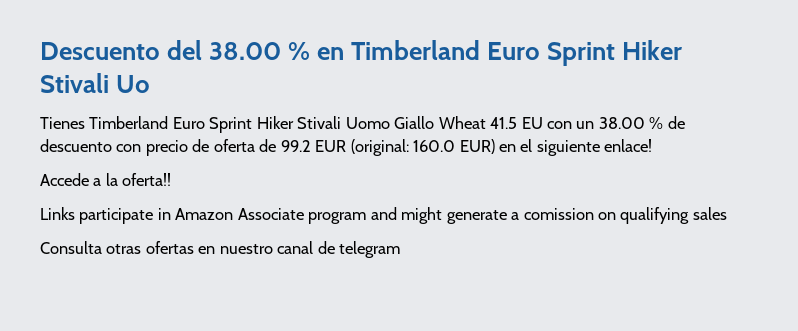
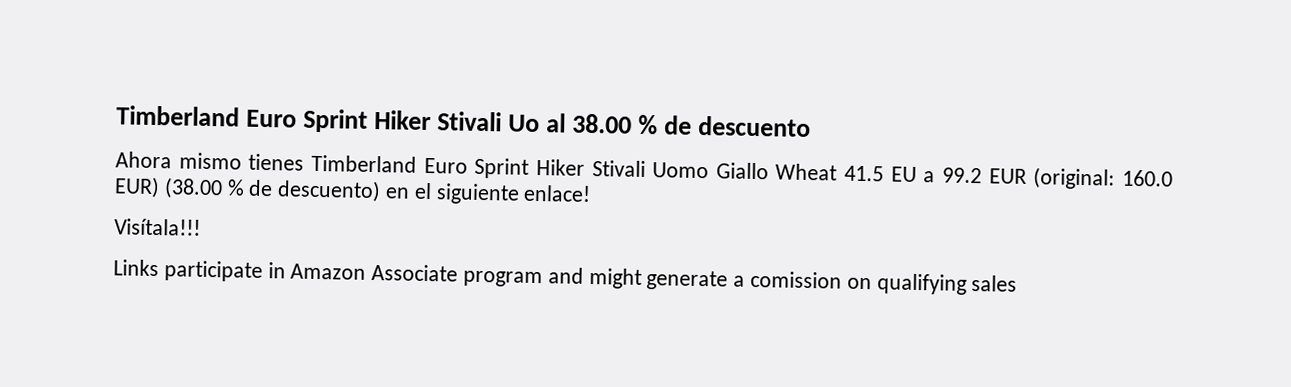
- Descuento del 38.00 % en Timberland Euro Sprint Hiker Stivali Uo
- Tienes Timberland Euro Sprint Hiker Stivali Uomo Giallo Wheat 41.5 EU con un 38.00 % de descuento con precio de oferta de 99.2 EUR (original: 160.0 EUR) en el siguiente enlace!
+ Timberland Euro Sprint Hiker Stivali Uo al 38.00 % de descuento
+ Ahora mismo tienes Timberland Euro Sprint Hiker Stivali Uomo Giallo Wheat 41.5 EU a 99.2 EUR (original: 160.0 EUR) (38.00 % de descuento) en el siguiente enlace!
- Accede a la oferta!!
+ Visítala!!!
- Consulta otras ofertas en nuestro canal de telegram

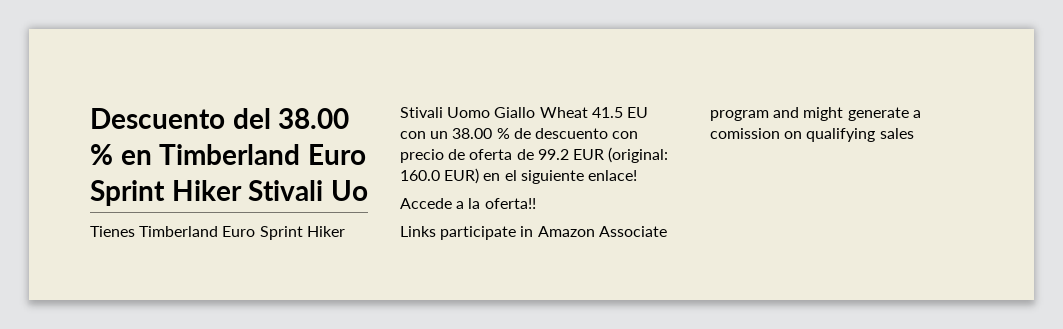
- Timberland Euro Sprint Hiker Stivali Uo al 38.00 % de descuento
- Ahora mismo tienes Timberland Euro Sprint Hiker Stivali Uomo Giallo Wheat 41.5 EU a 99.2 EUR (original: 160.0 EUR) (38.00 % de descuento) en el siguiente enlace!
+ Descuento del 38.00 % en Timberland Euro Sprint Hiker Stivali Uo
+ Tienes Timberland Euro Sprint Hiker Stivali Uomo Giallo Wheat 41.5 EU con un 38.00 % de descuento con precio de oferta de 99.2 EUR (original: 160.0 EUR) en el siguiente enlace!
- Visítala!!!
+ Accede a la oferta!!

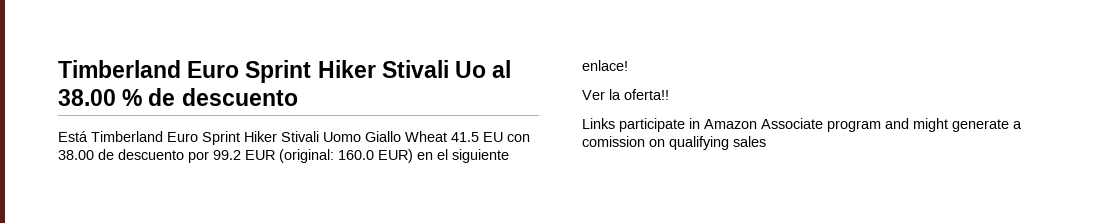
- Descuento del 38.00 % en Timberland Euro Sprint Hiker Stivali Uo
- Tienes Timberland Euro Sprint Hiker Stivali Uomo Giallo Wheat 41.5 EU con un 38.00 % de descuento con precio de oferta de 99.2 EUR (original: 160.0 EUR) en el siguiente enlace!
+ Timberland Euro Sprint Hiker Stivali Uo al 38.00 % de descuento
+ Está Timberland Euro Sprint Hiker Stivali Uomo Giallo Wheat 41.5 EU con 38.00 de descuento por 99.2 EUR (original: 160.0 EUR) en el siguiente enlace!
- Accede a la oferta!!
+ Ver la oferta!!

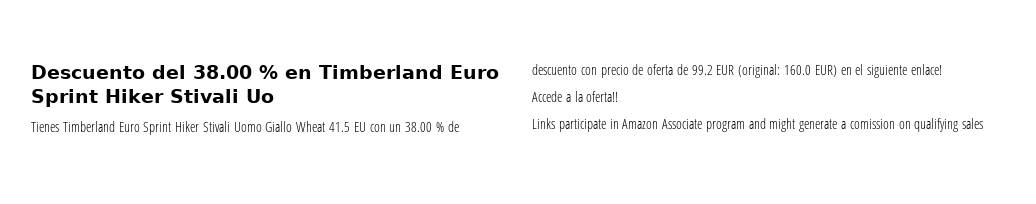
- Timberland Euro Sprint Hiker Stivali Uo al 38.00 % de descuento
- Está Timberland Euro Sprint Hiker Stivali Uomo Giallo Wheat 41.5 EU con 38.00 de descuento por 99.2 EUR (original: 160.0 EUR) en el siguiente enlace!
+ Descuento del 38.00 % en Timberland Euro Sprint Hiker Stivali Uo
+ Tienes Timberland Euro Sprint Hiker Stivali Uomo Giallo Wheat 41.5 EU con un 38.00 % de descuento con precio de oferta de 99.2 EUR (original: 160.0 EUR) en el siguiente enlace!
- Ver la oferta!!
+ Accede a la oferta!!

